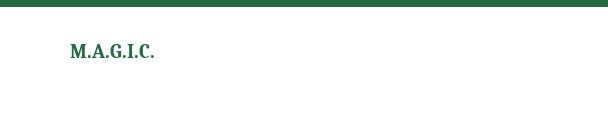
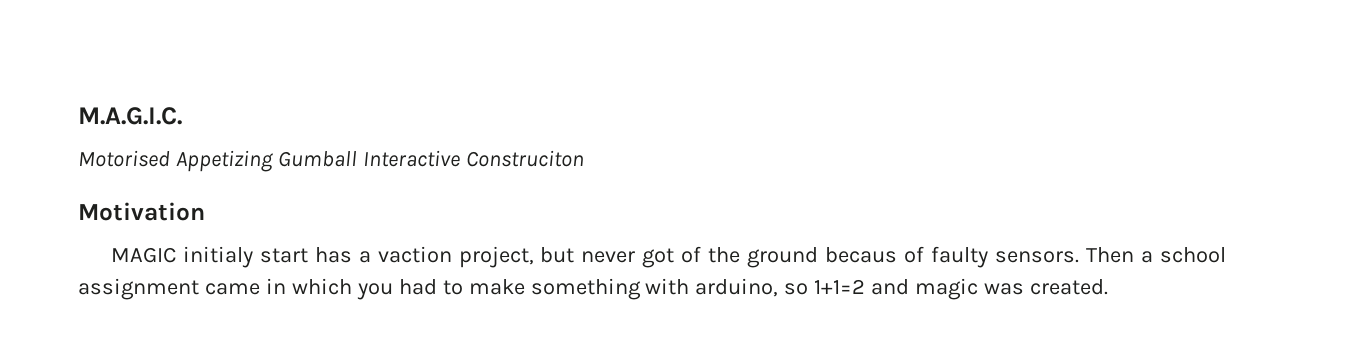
+ Motorised Appetizing Gumball Interactive Construciton
+ Motivation
+ MAGIC initialy start has a vaction project, but never got of the ground becaus of faulty sensors. Then a school assignment came in which you had to make something with arduino, so 1+1=2 and magic was created.

